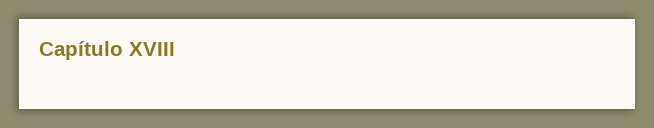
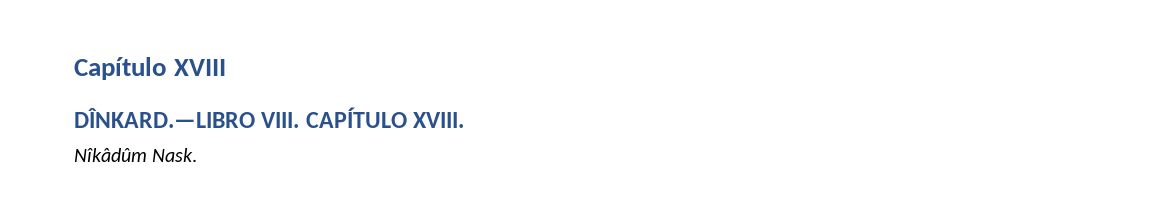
+ DÎNKARD.—LIBRO VIII. CAPÍTULO XVIII.
+ Nîkâdûm Nask.

